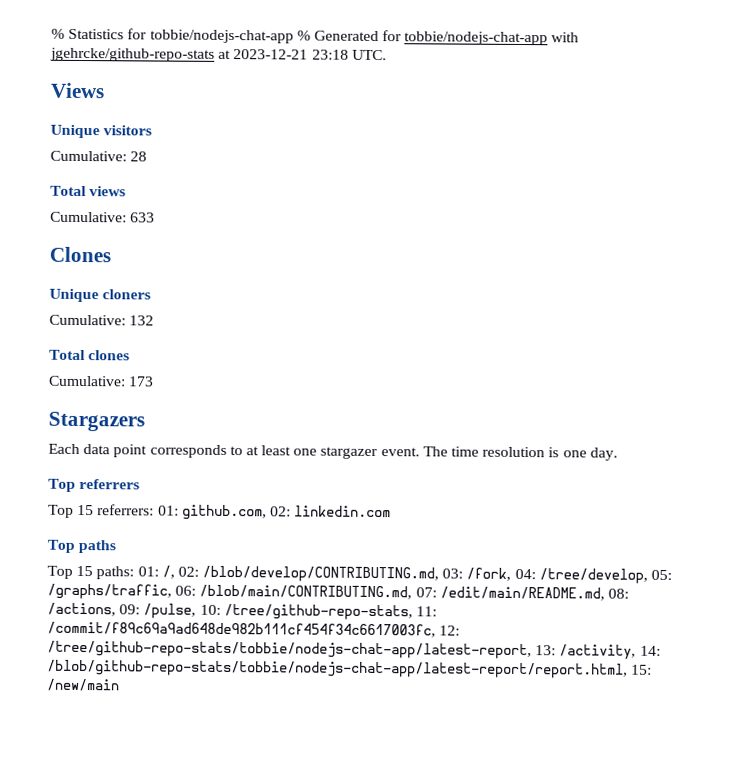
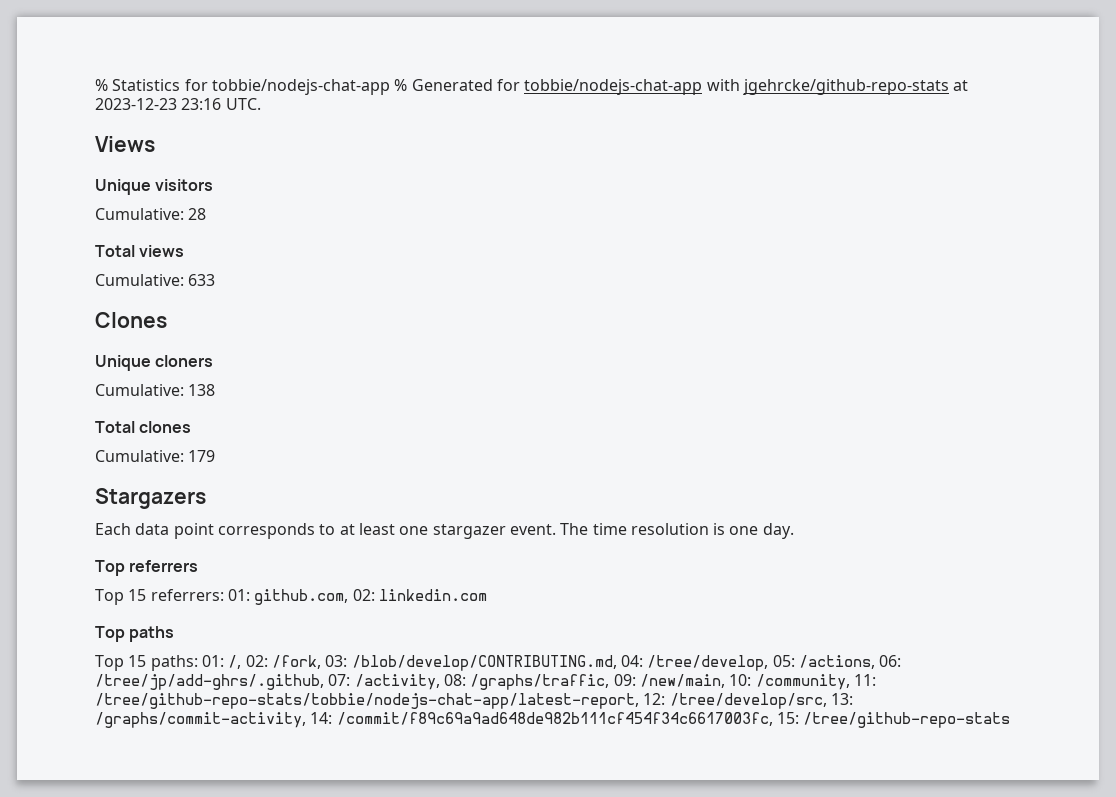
- % Statistics for tobbie/nodejs-chat-app % Generated for tobbie/nodejs-chat-app with jgehrcke/github-repo-stats at 2023-12-21 23:18 UTC.
+ % Statistics for tobbie/nodejs-chat-app % Generated for tobbie/nodejs-chat-app with jgehrcke/github-repo-stats at 2023-12-23 23:16 UTC.
- Cumulative: 132
+ Cumulative: 138
- Cumulative: 173
+ Cumulative: 179
- Top 15 paths: 01: /, 02: /blob/develop/CONTRIBUTING.md, 03: /fork, 04: /tree/develop, 05: /graphs/traffic, 06: /blob/main/CONTRIBUTING.md, 07: /edit/main/README.md, 08: /actions, 09: /pulse, 10: /tree/github-repo-stats, 11: /commit/f89c69a9ad648de982b111cf454f34c6617003fc, 12: /tree/github-repo-stats/tobbie/nodejs-chat-app/latest-report, 13: /activity, 14: /blob/github-repo-stats/tobbie/nodejs-chat-app/latest-report/report.html, 15: /new/main
+ Top 15 paths: 01: /, 02: /fork, 03: /blob/develop/CONTRIBUTING.md, 04: /tree/develop, 05: /actions, 06: /tree/jp/add-ghrs/.github, 07: /activity, 08: /graphs/traffic, 09: /new/main, 10: /community, 11: /tree/github-repo-stats/tobbie/nodejs-chat-app/latest-report, 12: /tree/develop/src, 13: /graphs/commit-activity, 14: /commit/f89c69a9ad648de982b111cf454f34c6617003fc, 15: /tree/github-repo-stats

